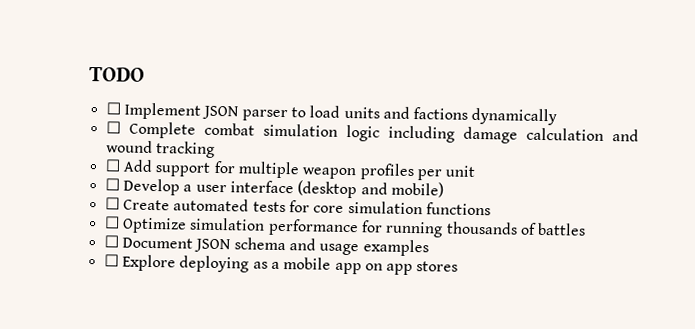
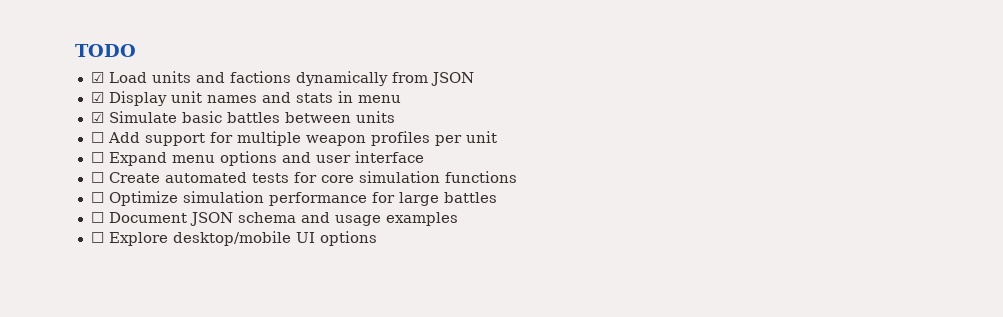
- ☐ Implement JSON parser to load units and factions dynamically
- ☐ Complete combat simulation logic including damage calculation and wound tracking
+ ☑ Load units and factions dynamically from JSON
+ ☑ Display unit names and stats in menu
+ ☑ Simulate basic battles between units
- ☐ Develop a user interface (desktop and mobile)
+ ☐ Expand menu options and user interface
- ☐ Optimize simulation performance for running thousands of battles
+ ☐ Optimize simulation performance for large battles
- ☐ Explore deploying as a mobile app on app stores
+ ☐ Explore desktop/mobile UI options

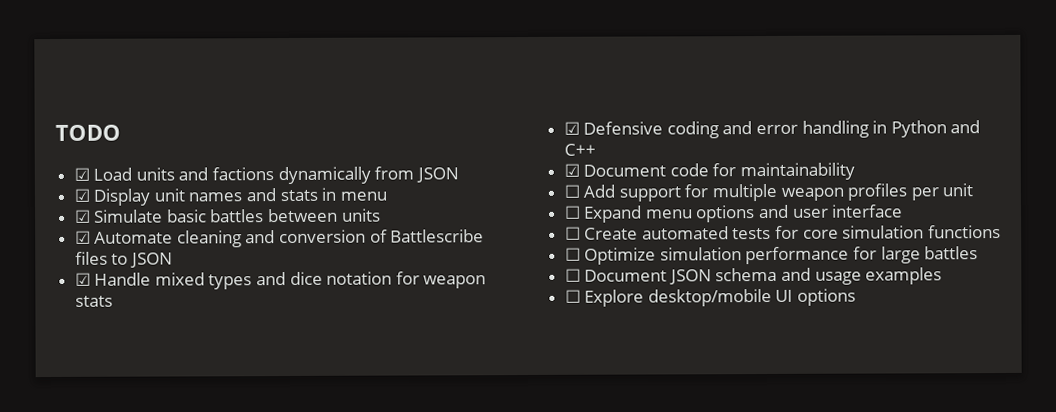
+ ☑ Automate cleaning and conversion of Battlescribe files to JSON
+ ☑ Handle mixed types and dice notation for weapon stats
+ ☑ Defensive coding and error handling in Python and C++
+ ☑ Document code for maintainability

